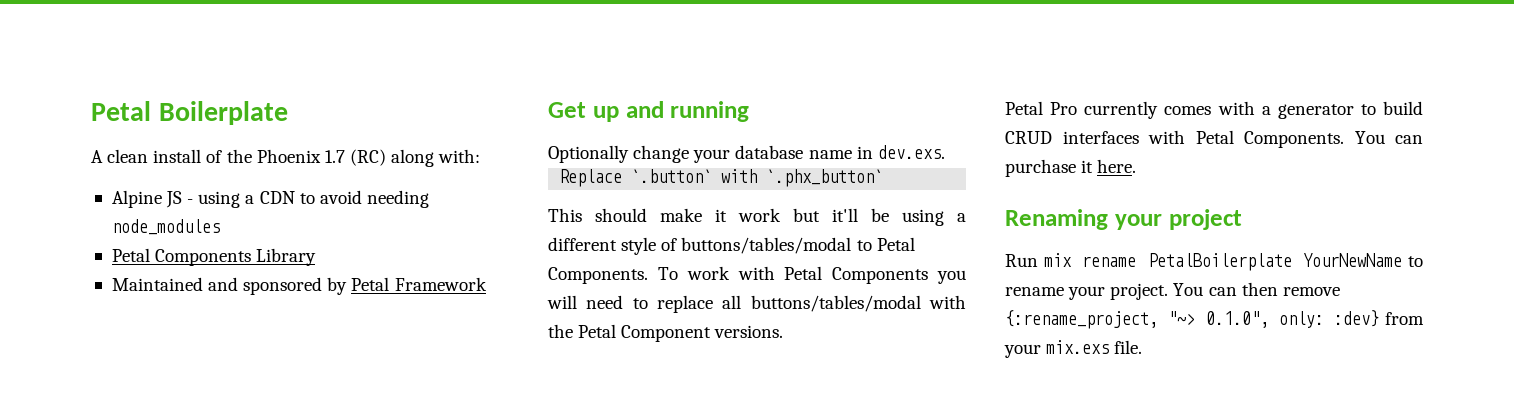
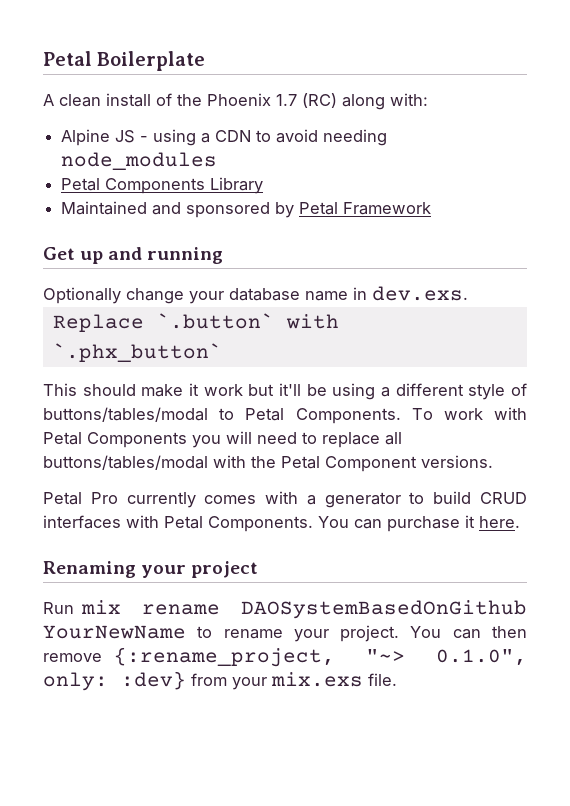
- Run mix rename PetalBoilerplate YourNewName to rename your project.
+ Run mix rename DAOSystemBasedOnGithub YourNewName to rename your project.

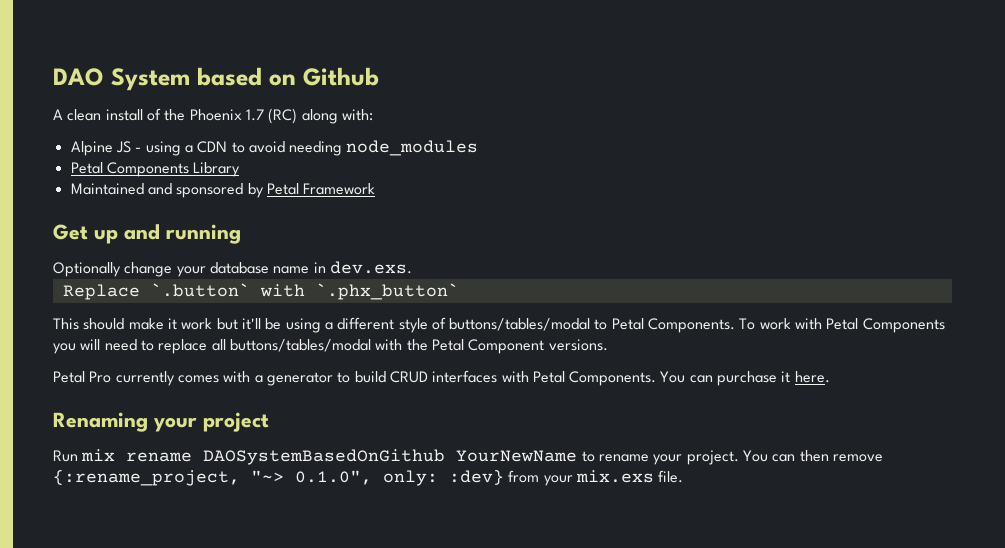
- Petal Boilerplate
+ DAO System based on Github

